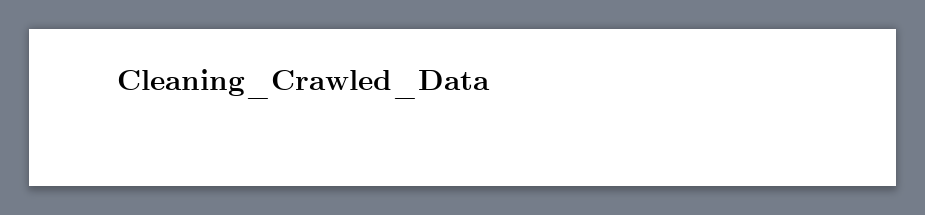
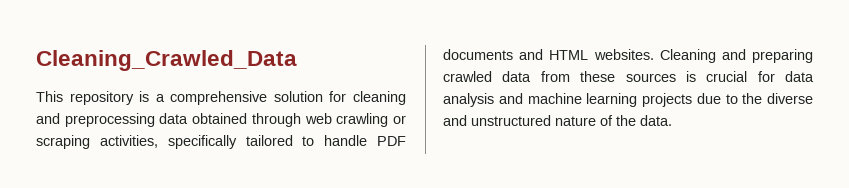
+ This repository is a comprehensive solution for cleaning and preprocessing data obtained through web crawling or scraping activities, specifically tailored to handle PDF documents and HTML websites. Cleaning and preparing crawled data from these sources is crucial for data analysis and machine learning projects due to the diverse and unstructured nature of the data.

